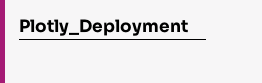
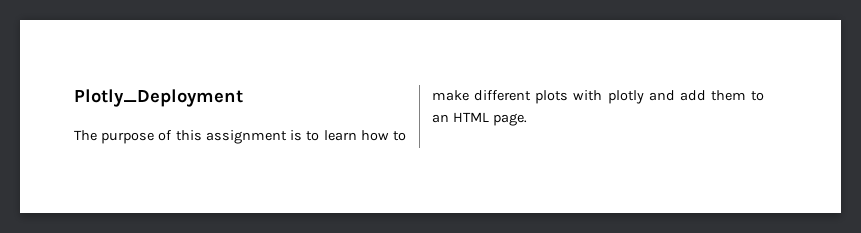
+ The purpose of this assignment is to learn how to make different plots with plotly and add them to an HTML page.

